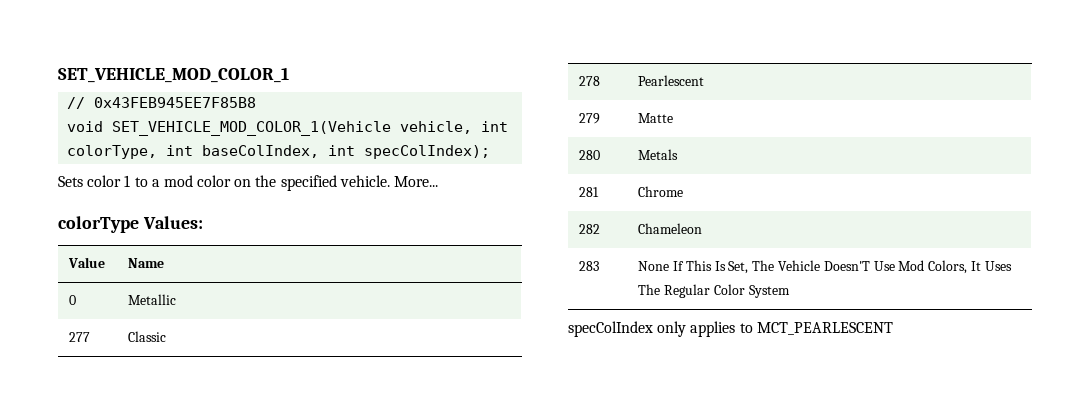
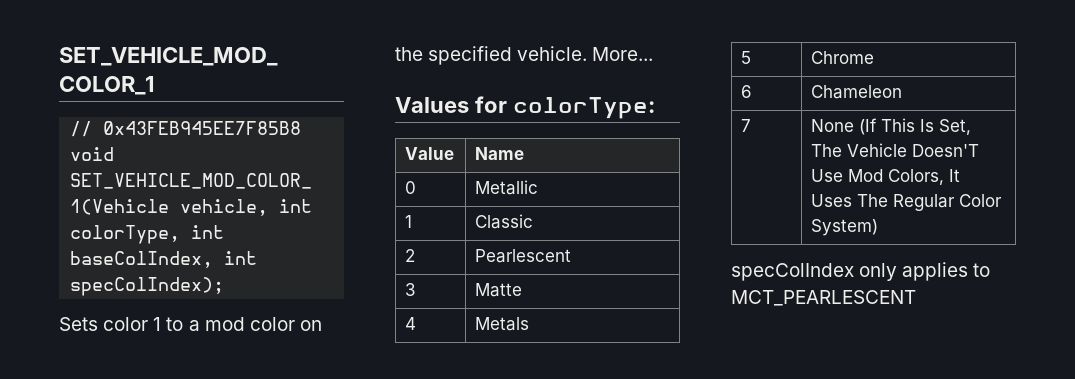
- colorType Values:
+ Values for colorType:
- 277 | Classic
+ 1 | Classic
- 278 | Pearlescent
+ 2 | Pearlescent
- 279 | Matte
+ 3 | Matte
- 280 | Metals
+ 4 | Metals
- 281 | Chrome
+ 5 | Chrome
- 282 | Chameleon
+ 6 | Chameleon
- 283 | None If This Is Set, The Vehicle Doesn'T Use Mod Colors, It Uses The Regular Color System
+ 7 | None (If This Is Set, The Vehicle Doesn'T Use Mod Colors, It Uses The Regular Color System)

